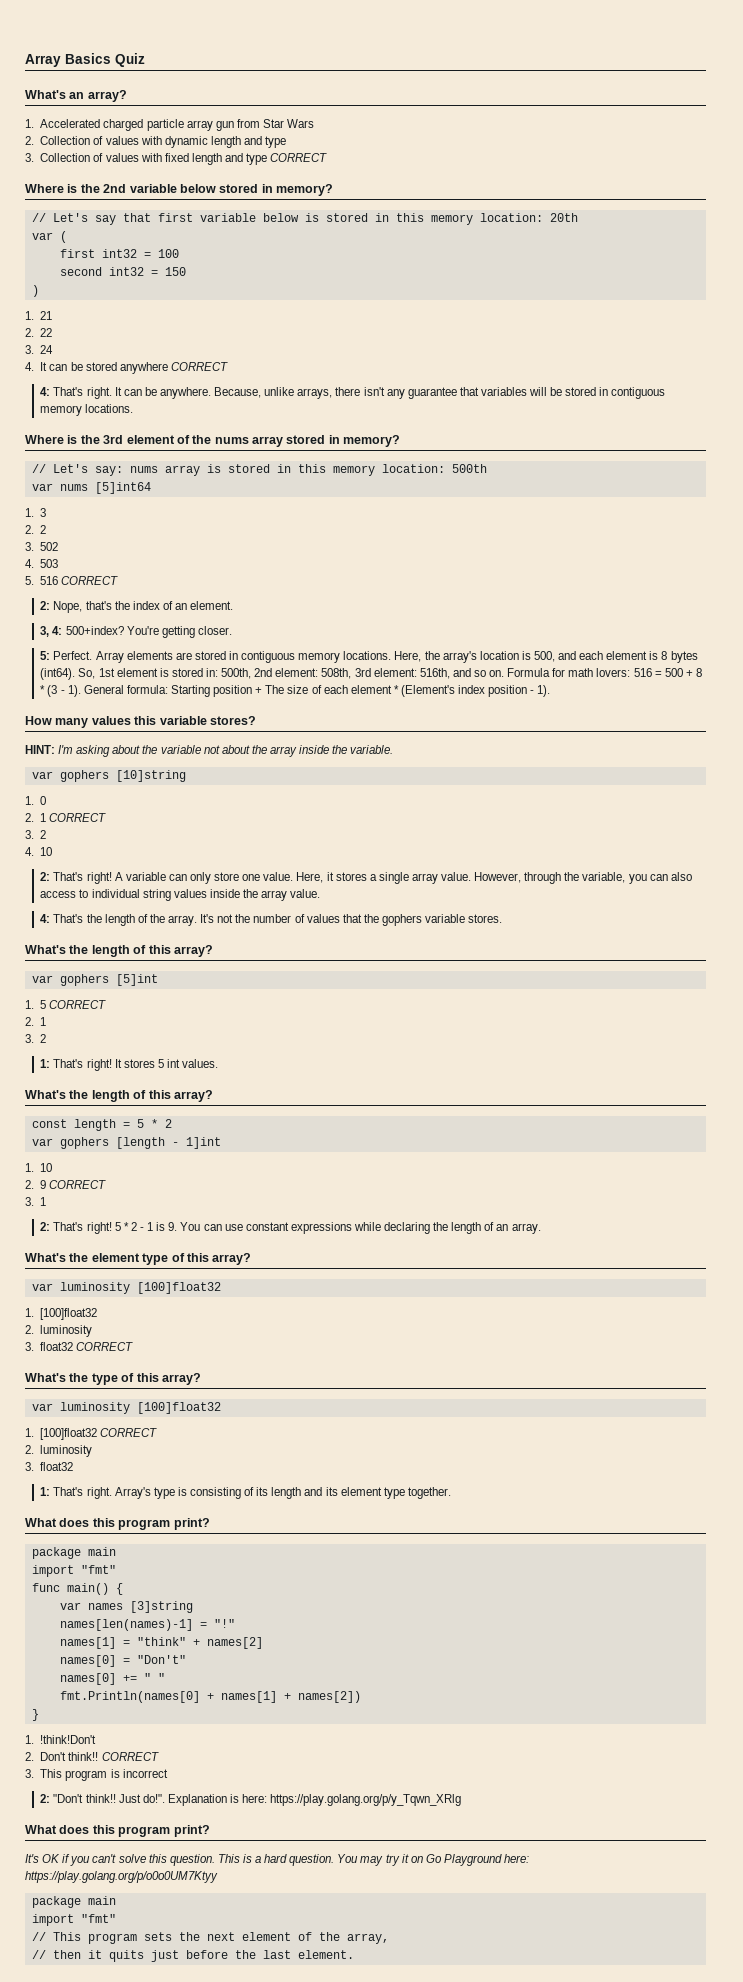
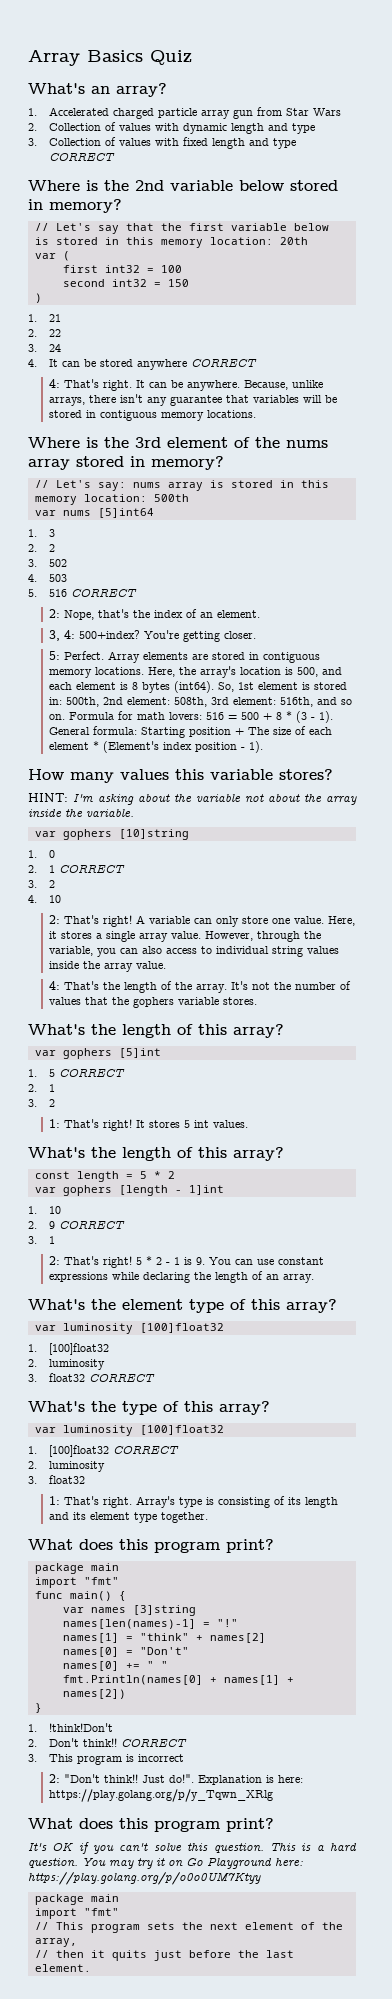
- // Let's say that first variable below is stored in this memory location: 20th
+ // Let's say that the first variable below is stored in this memory location: 20th

